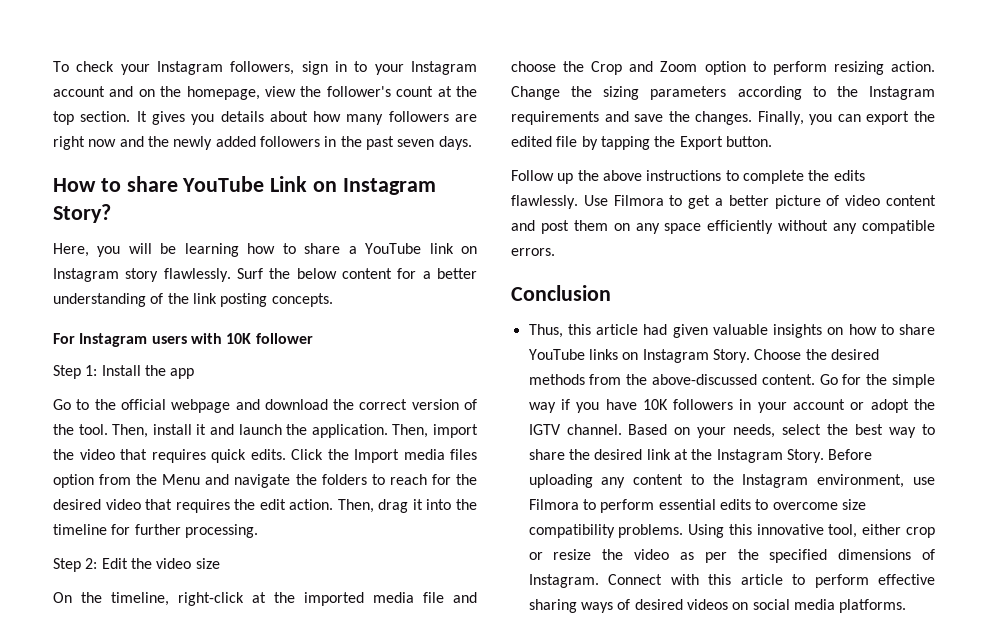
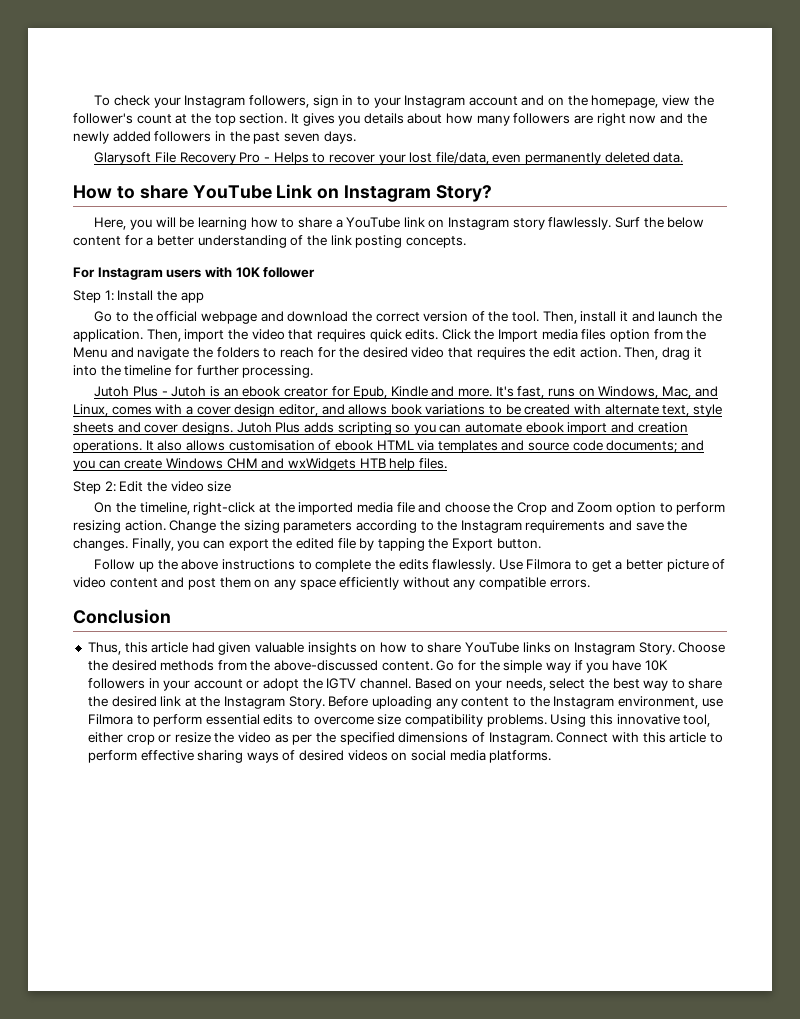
+ Glarysoft File Recovery Pro - Helps to recover your lost file/data, even permanently deleted data.
+ Jutoh Plus - Jutoh is an ebook creator for Epub, Kindle and more. It's fast, runs on Windows, Mac, and Linux, comes with a cover design editor, and allows book variations to be created with alternate text, style sheets and cover designs. Jutoh Plus adds scripting so you can automate ebook import and creation operations. It also allows customisation of ebook HTML via templates and source code documents; and you can create Windows CHM and wxWidgets HTB help files.

